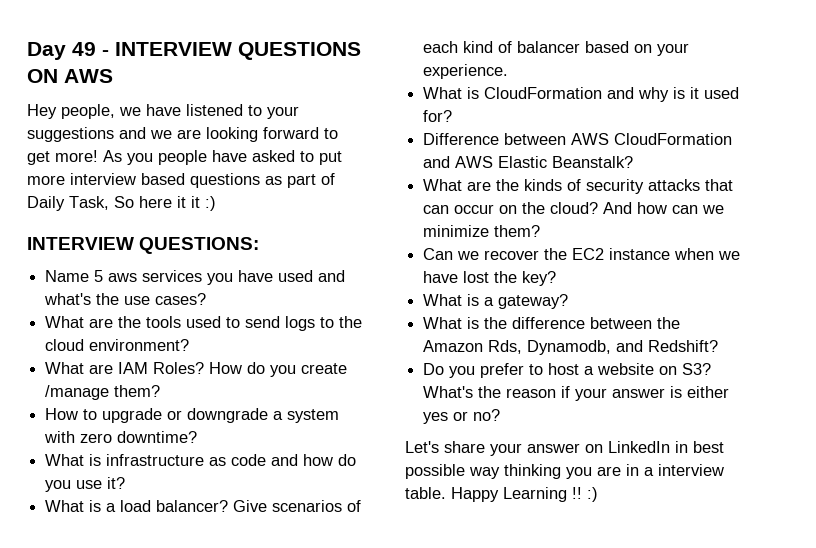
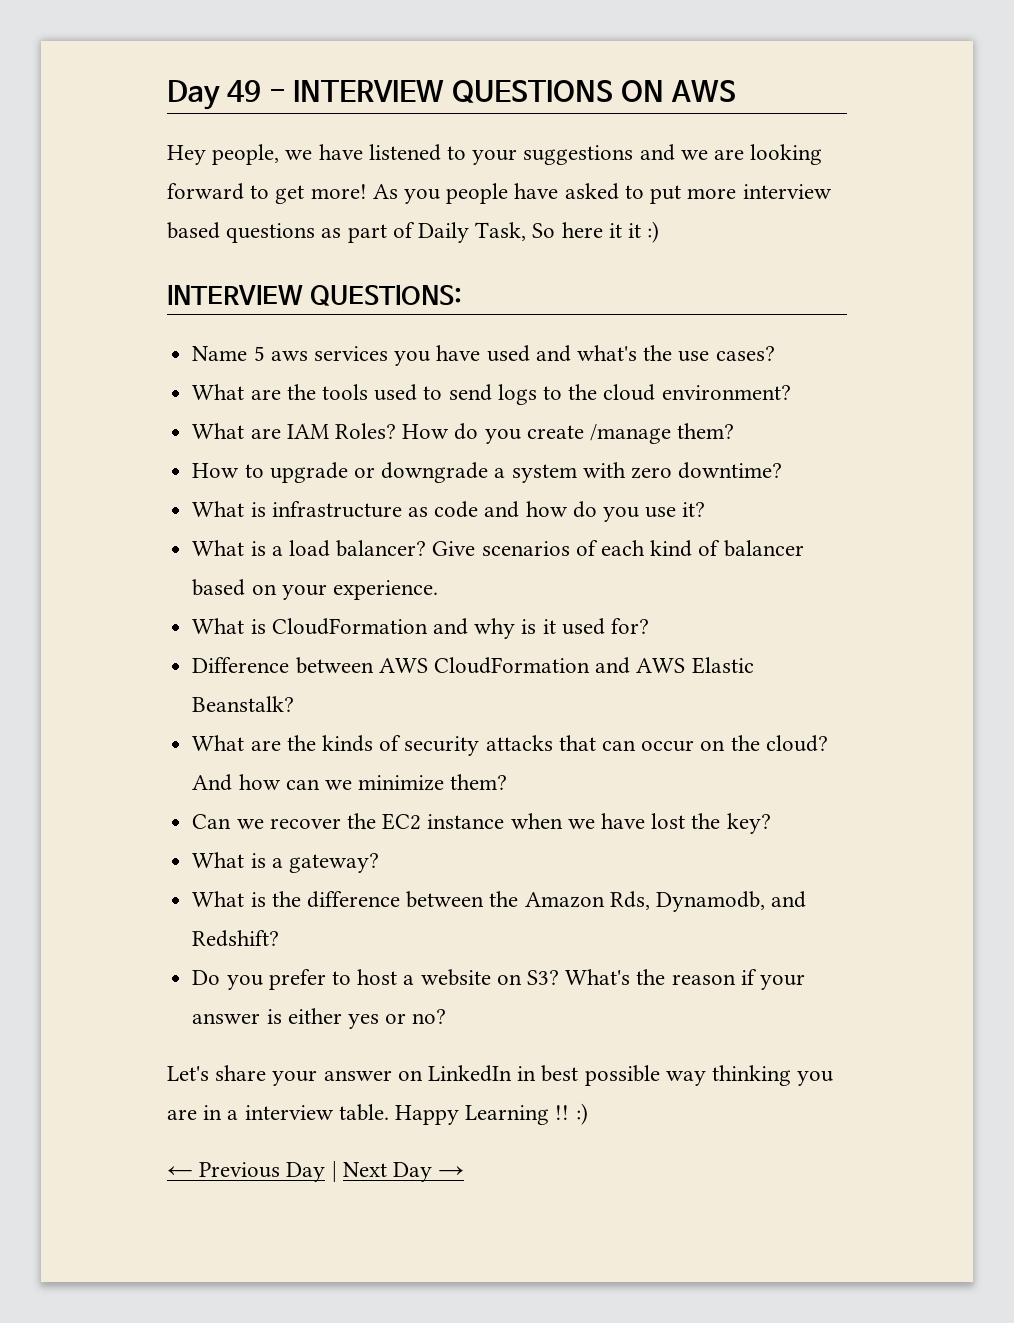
+ ← Previous Day | Next Day →

